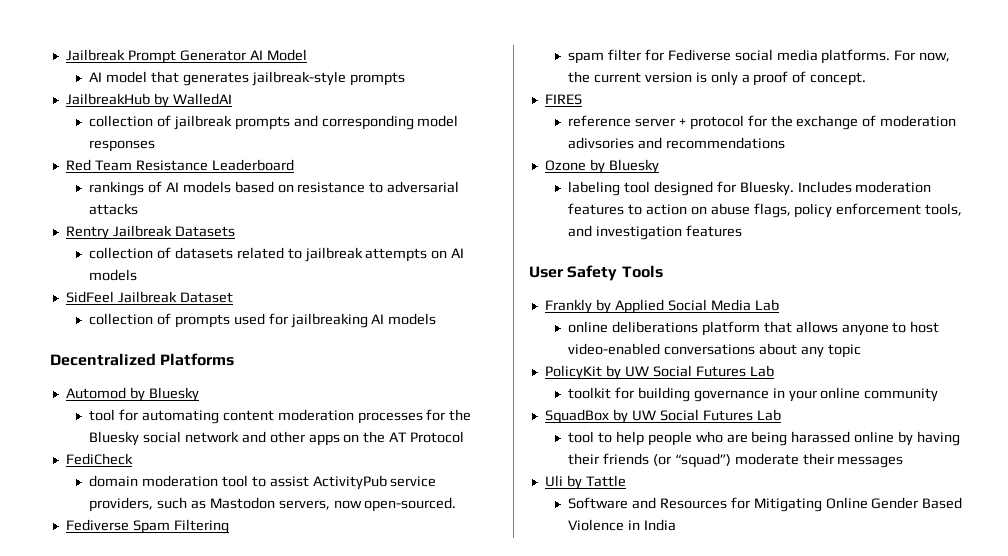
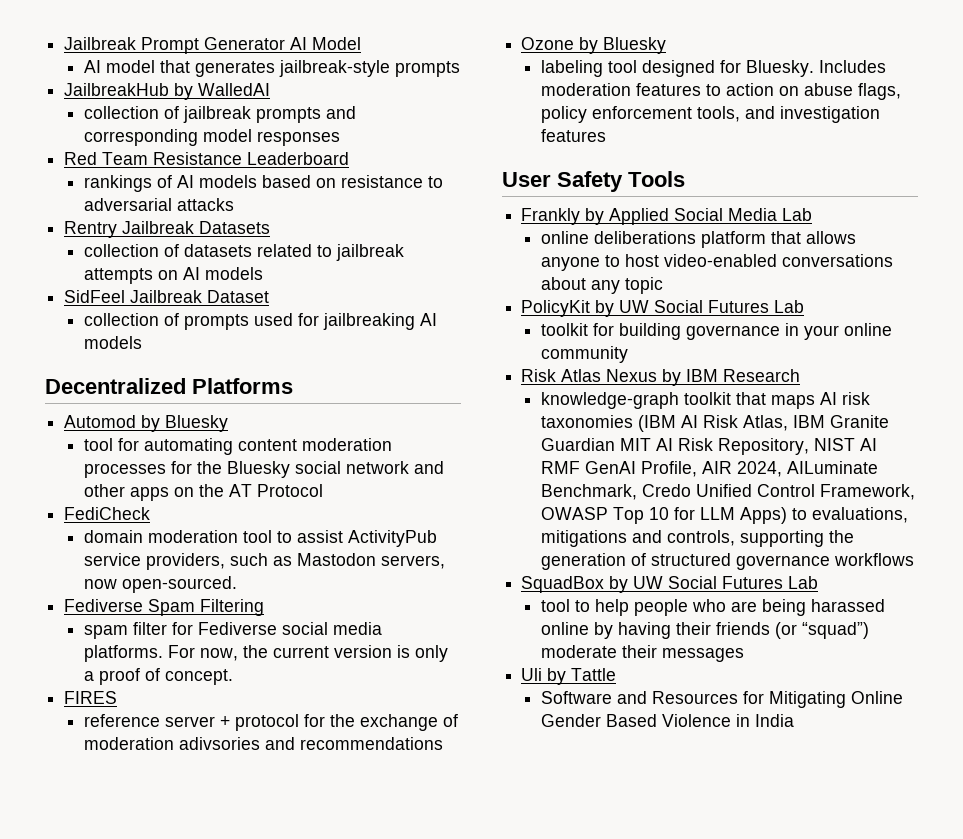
+ Risk Atlas Nexus by IBM Research
+ knowledge-graph toolkit that maps AI risk taxonomies (IBM AI Risk Atlas, IBM Granite Guardian MIT AI Risk Repository, NIST AI RMF GenAI Profile, AIR 2024, AILuminate Benchmark, Credo Unified Control Framework, OWASP Top 10 for LLM Apps) to evaluations, mitigations and controls, supporting the generation of structured governance workflows

